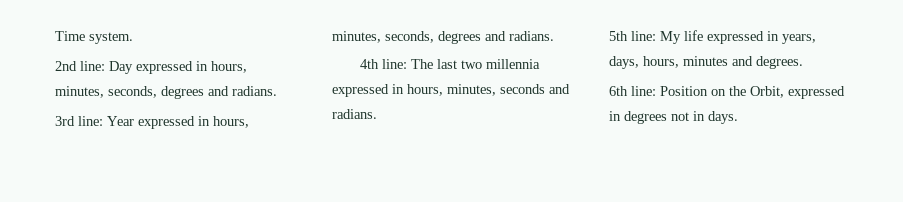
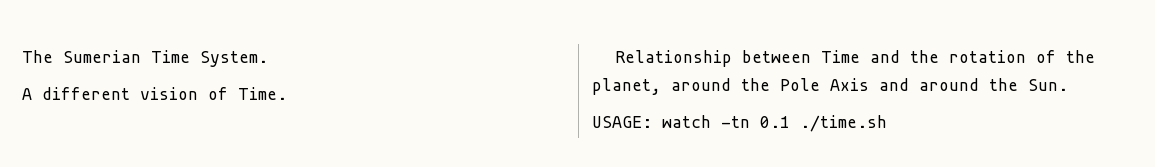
- Time system.
- 2nd line: Day expressed in hours, minutes, seconds, degrees and radians.
- 3rd line: Year expressed in hours, minutes, seconds, degrees and radians.
- 4th line: The last two millennia expressed in hours, minutes, seconds and radians.
- 5th line: My life expressed in years, days, hours, minutes and degrees.
- 6th line: Position on the Orbit, expressed in degrees not in days.
+ The Sumerian Time System.
+ A different vision of Time.
+ Relationship between Time and the rotation of the planet, around the Pole Axis and around the Sun.
+ USAGE: watch -tn 0.1 ./time.sh

